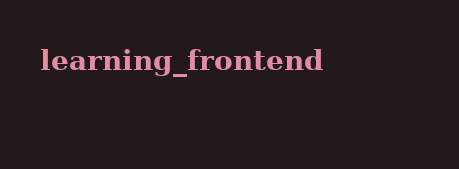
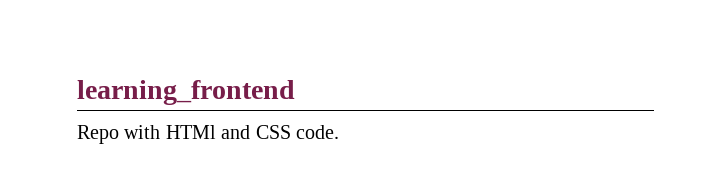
+ Repo with HTMl and CSS code.

